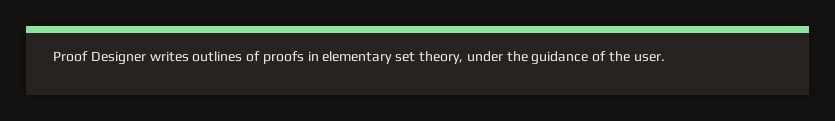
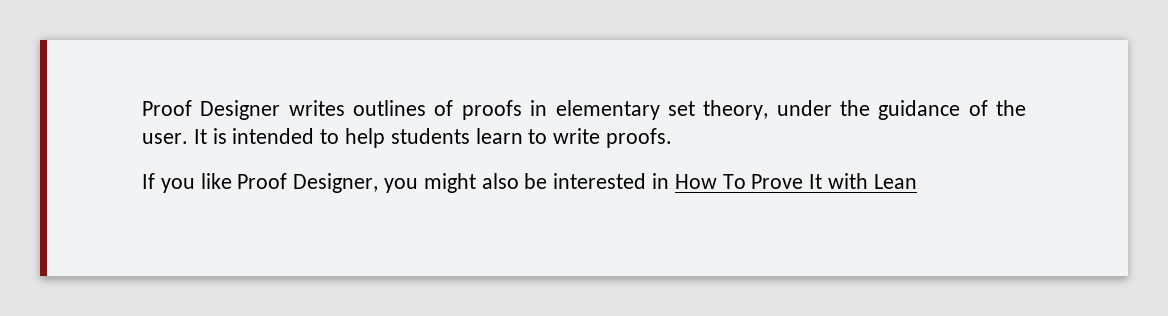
+ It is intended to help students learn to write proofs.
+ If you like Proof Designer, you might also be interested in How To Prove It with Lean

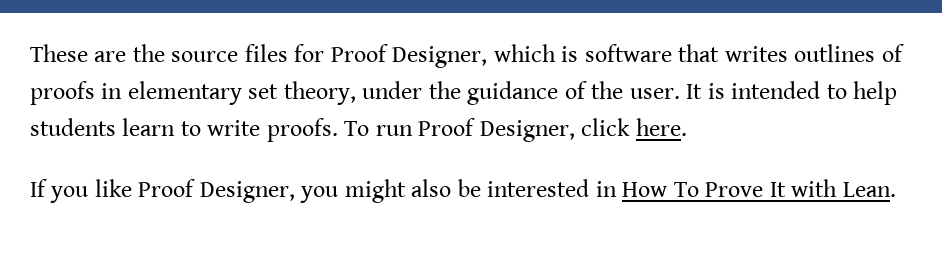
- Proof Designer writes outlines of proofs in elementary set theory, under the guidance of the user.
+ These are the source files for Proof Designer, which is software that writes outlines of proofs in elementary set theory, under the guidance of the user.
+ To run Proof Designer, click here.
- If you like Proof Designer, you might also be interested in How To Prove It with Lean
+ If you like Proof Designer, you might also be interested in How To Prove It with Lean.

